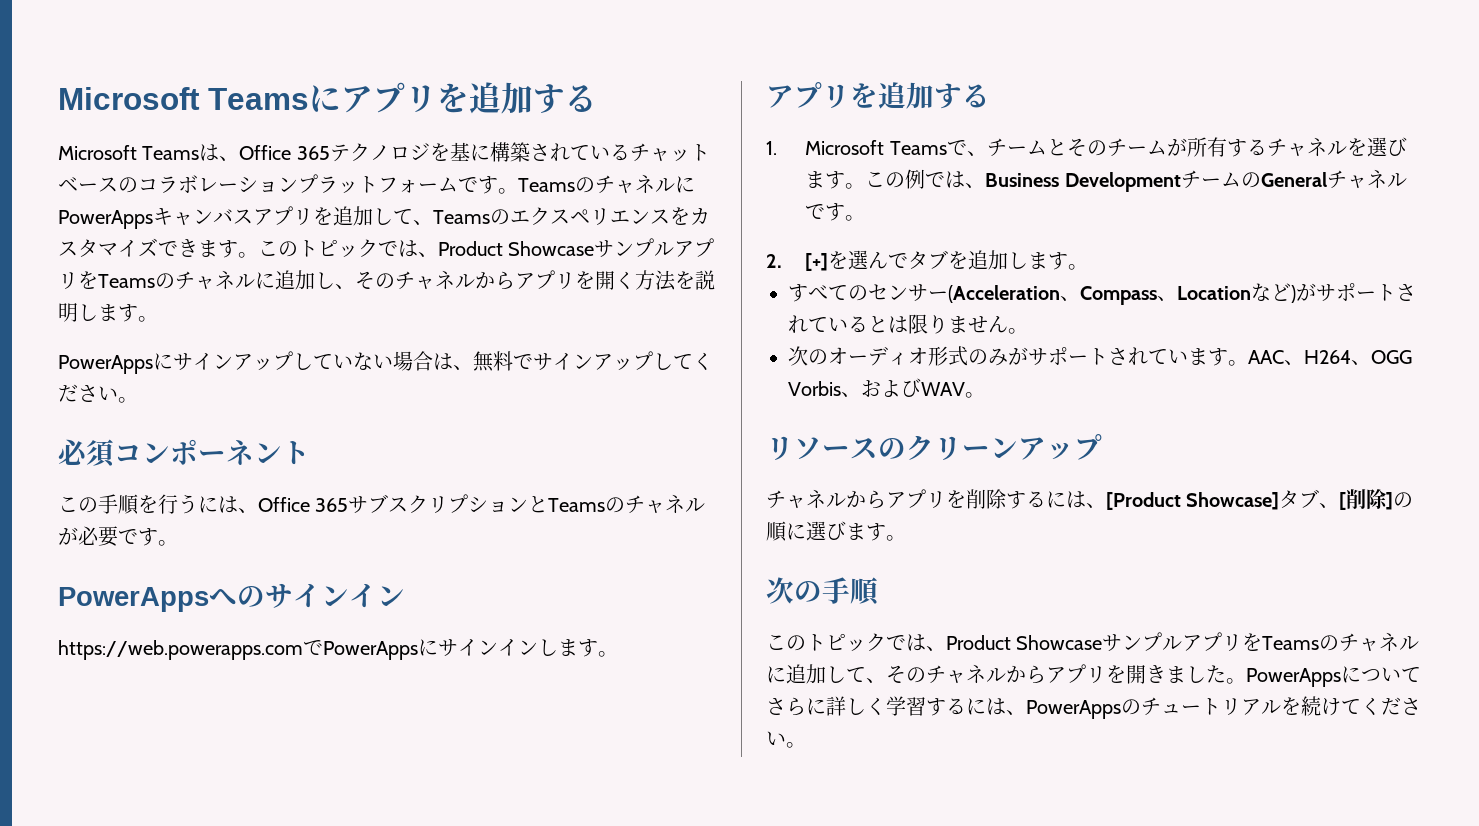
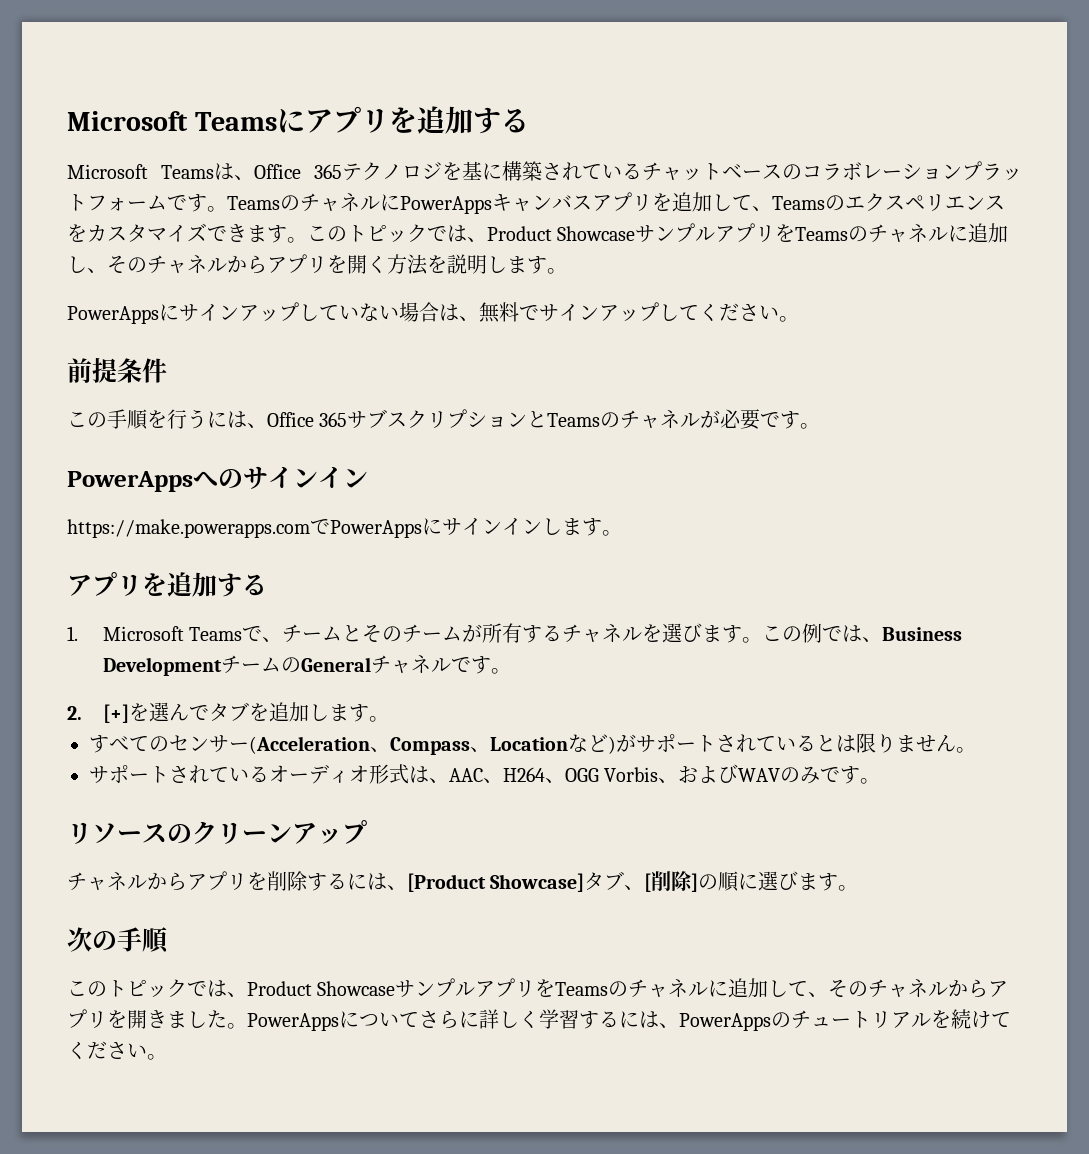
- 必須コンポーネント
+ 前提条件
- https://web.powerapps.comでPowerAppsにサインインします。
+ https://make.powerapps.comでPowerAppsにサインインします。
- 次のオーディオ形式のみがサポートされています。AAC、H264、OGG Vorbis、およびWAV。
+ サポートされているオーディオ形式は、AAC、H264、OGG Vorbis、およびWAVのみです。

